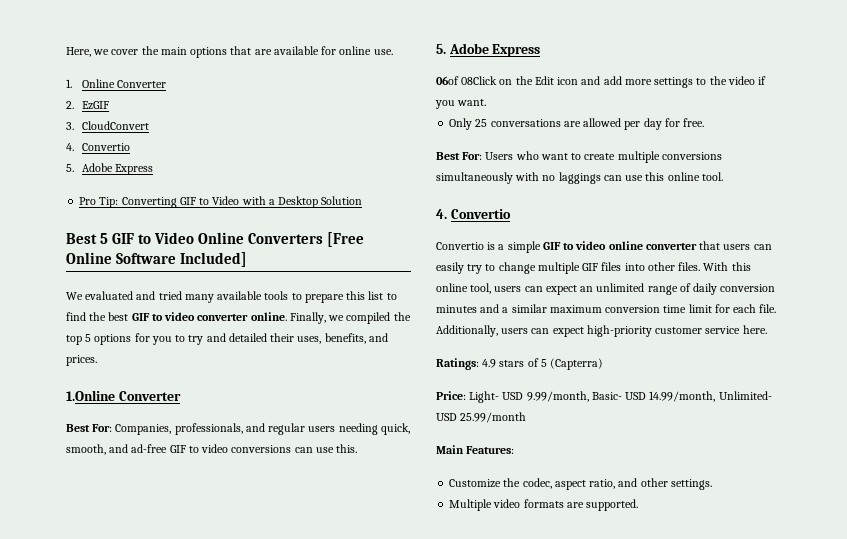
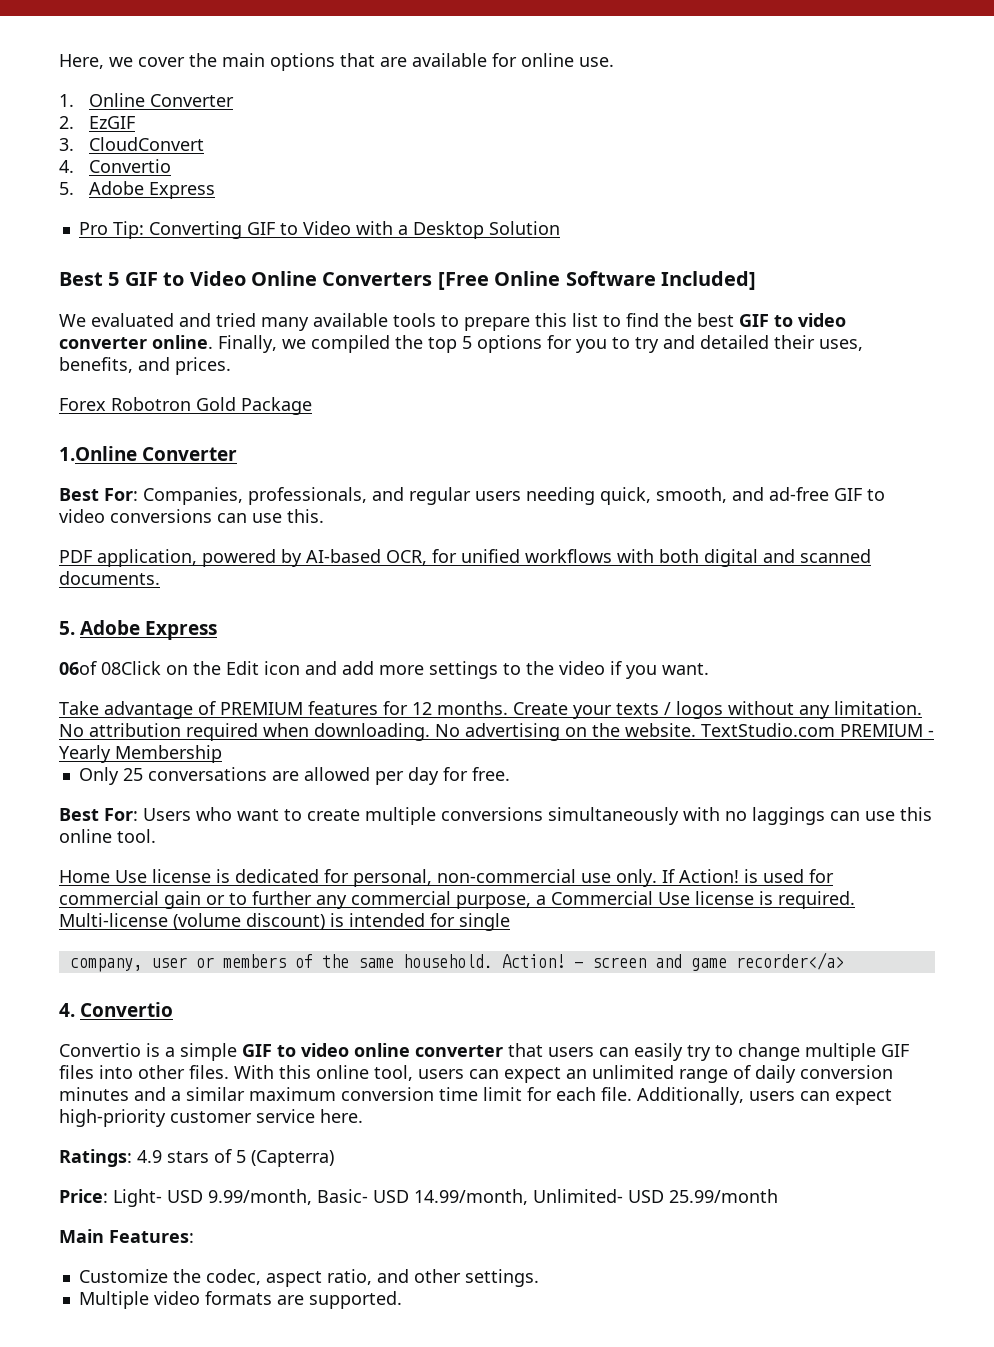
+ Forex Robotron Gold Package
+ PDF application, powered by AI-based OCR, for unified workflows with both digital and scanned documents.
+ Take advantage of PREMIUM features for 12 months. Create your texts / logos without any limitation. No attribution required when downloading. No advertising on the website. TextStudio.com PREMIUM - Yearly Membership
+ Home Use license is dedicated for personal, non-commercial use only. If Action! is used for commercial gain or to further any commercial purpose, a Commercial Use license is required. Multi-license (volume discount) is intended for single
+ company, user or members of the same household. Action! - screen and game recorder</a>

